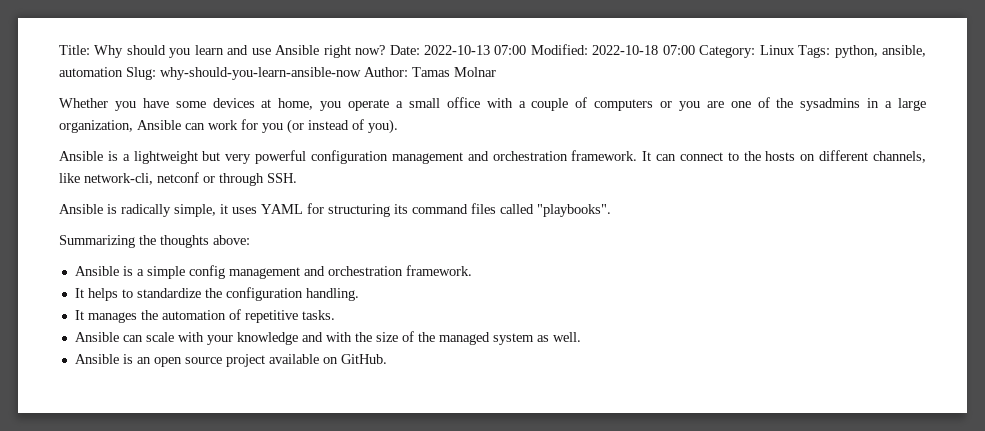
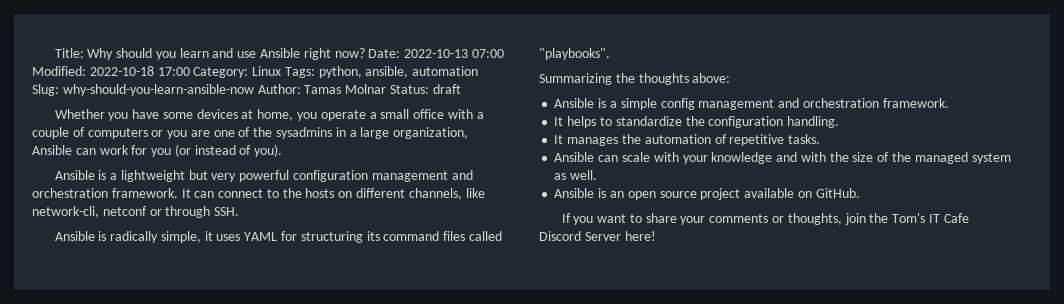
- Date: 2022-10-13 07:00 Modified: 2022-10-18 07:00 Category: Linux Tags: python, ansible, automation Slug: why-should-you-learn-ansible-now Author: Tamas Molnar
+ Date: 2022-10-13 07:00 Modified: 2022-10-18 17:00 Category: Linux Tags: python, ansible, automation Slug: why-should-you-learn-ansible-now Author: Tamas Molnar Status: draft
+ If you want to share your comments or thoughts, join the Tom's IT Cafe Discord Server here!

